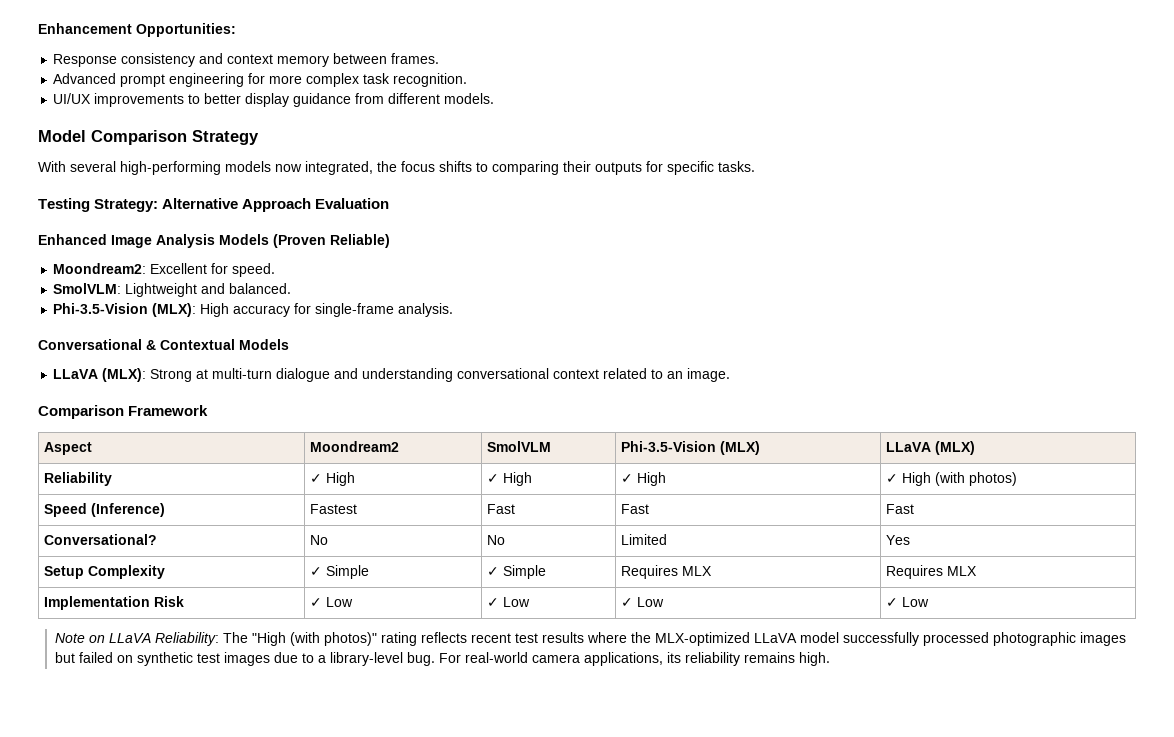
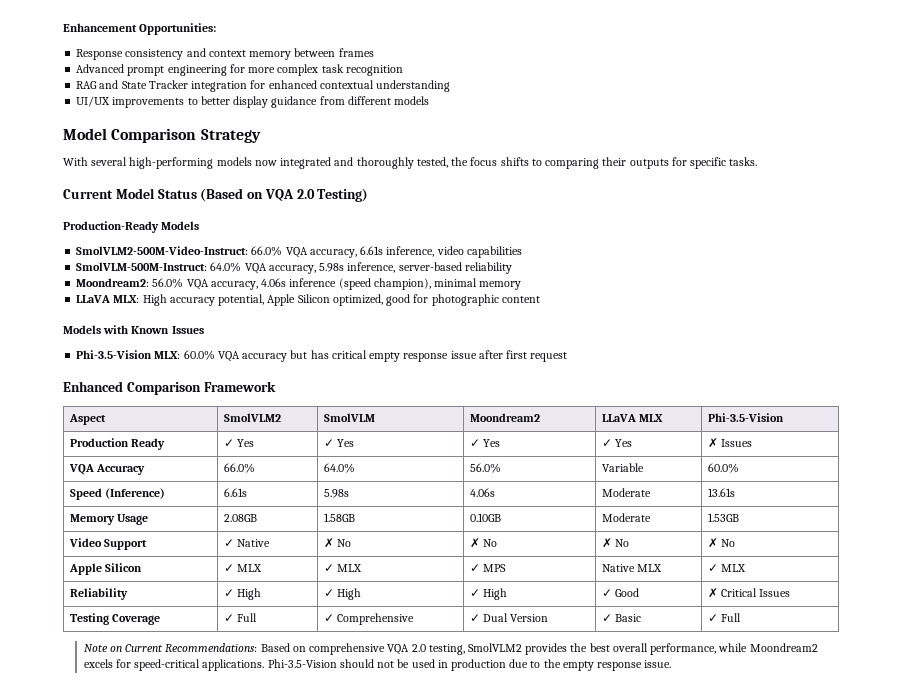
- Response consistency and context memory between frames.
+ Response consistency and context memory between frames
- Advanced prompt engineering for more complex task recognition.
+ Advanced prompt engineering for more complex task recognition
+ RAG and State Tracker integration for enhanced contextual understanding
- UI/UX improvements to better display guidance from different models.
+ UI/UX improvements to better display guidance from different models
- With several high-performing models now integrated, the focus shifts to comparing their outputs for specific tasks.
+ With several high-performing models now integrated and thoroughly tested, the focus shifts to comparing their outputs for specific tasks.
- Testing Strategy: Alternative Approach Evaluation
- Enhanced Image Analysis Models (Proven Reliable)
- Moondream2: Excellent for speed.
- SmolVLM: Lightweight and balanced.
- Phi-3.5-Vision (MLX): High accuracy for single-frame analysis.
- Conversational & Contextual Models
- LLaVA (MLX): Strong at multi-turn dialogue and understanding conversational context related to an image.
- Comparison Framework
+ Current Model Status (Based on VQA 2.0 Testing)
+ Production-Ready Models
+ SmolVLM2-500M-Video-Instruct: 66.0% VQA accuracy, 6.61s inference, video capabilities
+ SmolVLM-500M-Instruct: 64.0% VQA accuracy, 5.98s inference, server-based reliability
+ Moondream2: 56.0% VQA accuracy, 4.06s inference (speed champion), minimal memory
+ LLaVA MLX: High accuracy potential, Apple Silicon optimized, good for photographic content
+ Models with Known Issues
+ Phi-3.5-Vision MLX: 60.0% VQA accuracy but has critical empty response issue after first request
+ Enhanced Comparison Framework
- Aspect | Moondream2 | SmolVLM | Phi-3.5-Vision (MLX) | LLaVA (MLX)
+ Aspect | SmolVLM2 | SmolVLM | Moondream2 | LLaVA MLX | Phi-3.5-Vision
+ Production Ready | ✓ Yes | ✓ Yes | ✓ Yes | ✓ Yes | ✗ Issues
+ VQA Accuracy | 66.0% | 64.0% | 56.0% | Variable | 60.0%
+ Speed (Inference) | 6.61s | 5.98s | 4.06s | Moderate | 13.61s
+ Memory Usage | 2.08GB | 1.58GB | 0.10GB | Moderate | 1.53GB
+ Video Support | ✓ Native | ✗ No | ✗ No | ✗ No | ✗ No
+ Apple Silicon | ✓ MLX | ✓ MLX | ✓ MPS | Native MLX | ✓ MLX
- Reliability | ✓ High | ✓ High | ✓ High | ✓ High (with photos)
- Speed (Inference) | Fastest | Fast | Fast | Fast
- Conversational? | No | No | Limited | Yes
- Setup Complexity | ✓ Simple | ✓ Simple | Requires MLX | Requires MLX
- Implementation Risk | ✓ Low | ✓ Low | ✓ Low | ✓ Low
+ Reliability | ✓ High | ✓ High | ✓ High | ✓ Good | ✗ Critical Issues
+ Testing Coverage | ✓ Full | ✓ Comprehensive | ✓ Dual Version | ✓ Basic | ✓ Full
- Note on LLaVA Reliability: The "High (with photos)" rating reflects recent test results where the MLX-optimized LLaVA model successfully processed photographic images but failed on synthetic test images due to a library-level bug. For real-world camera applications, its reliability remains high.
+ Note on Current Recommendations: Based on comprehensive VQA 2.0 testing, SmolVLM2 provides the best overall performance, while Moondream2 excels for speed-critical applications. Phi-3.5-Vision should not be used in production due to the empty response issue.

